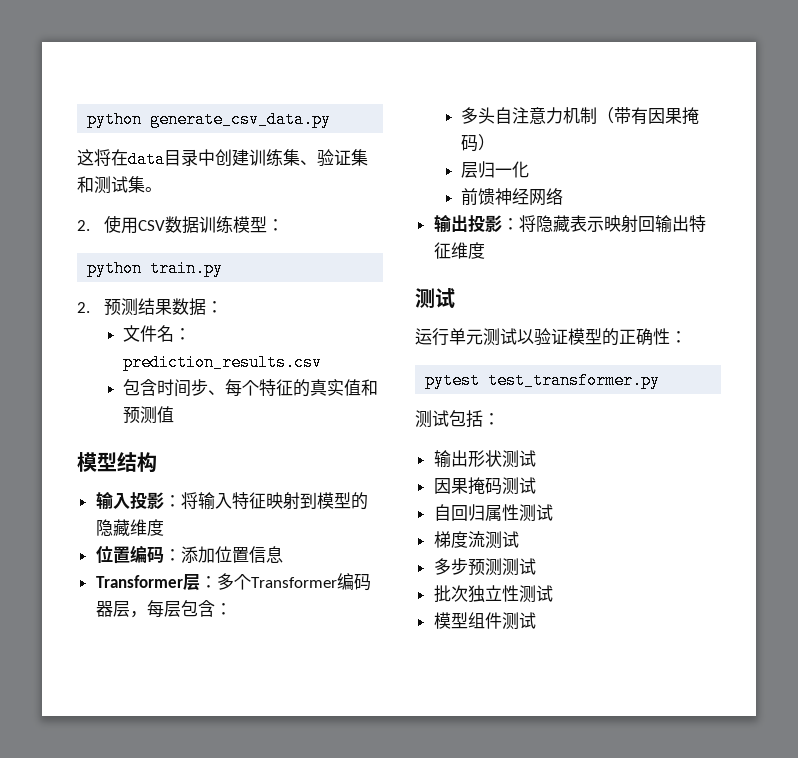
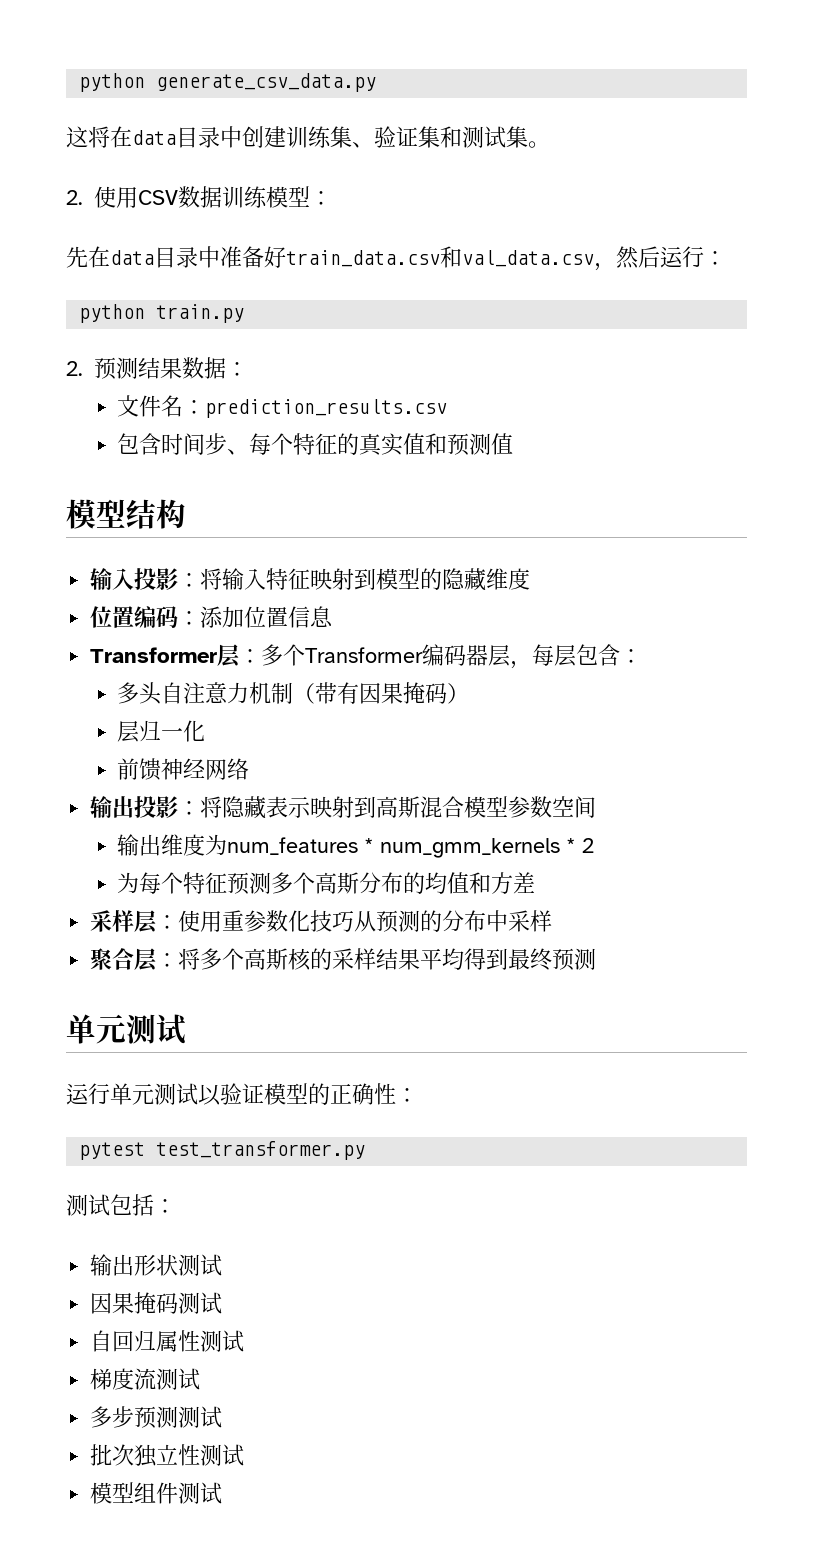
+ 先在data目录中准备好train_data.csv和val_data.csv，然后运行：
- 输出投影：将隐藏表示映射回输出特征维度
- 测试
+ 输出投影：将隐藏表示映射到高斯混合模型参数空间
+ 输出维度为num_features * num_gmm_kernels * 2
+ 为每个特征预测多个高斯分布的均值和方差
+ 采样层：使用重参数化技巧从预测的分布中采样
+ 聚合层：将多个高斯核的采样结果平均得到最终预测
+ 单元测试

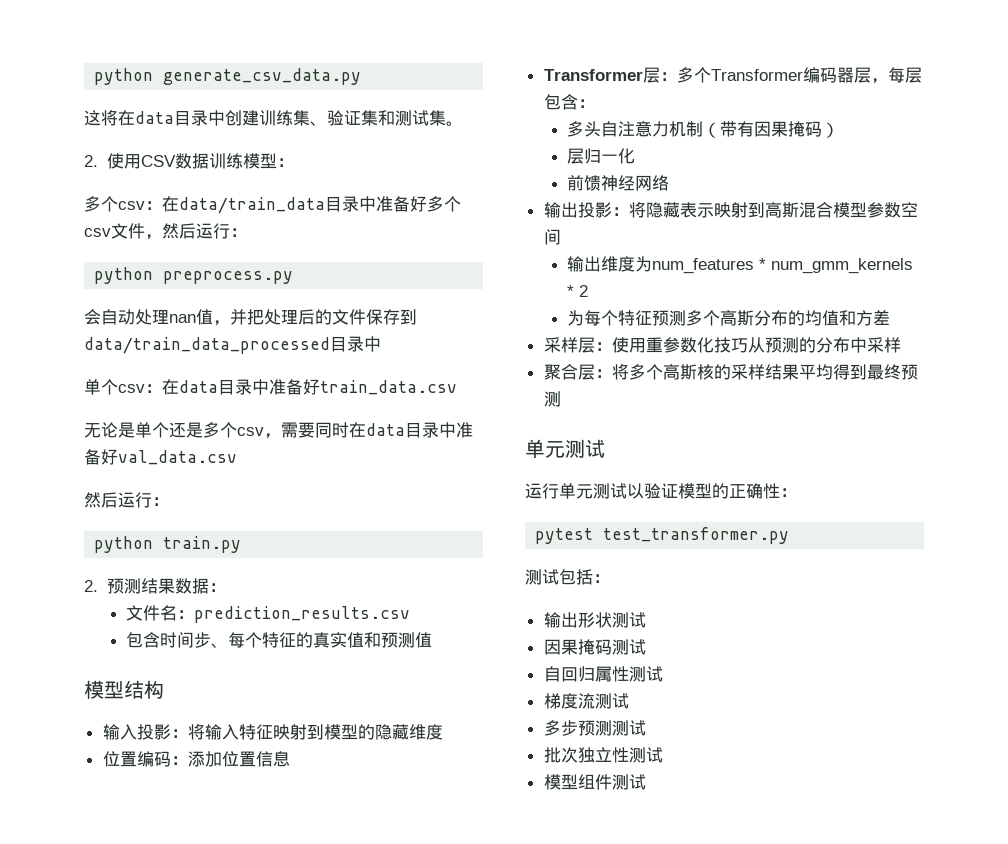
- 先在data目录中准备好train_data.csv和val_data.csv，然后运行：
+ 多个csv：在data/train_data目录中准备好多个csv文件，然后运行：
+ python preprocess.py
+ 会自动处理nan值，并把处理后的文件保存到data/train_data_processed目录中
+ 单个csv：在data目录中准备好train_data.csv
+ 无论是单个还是多个csv，需要同时在data目录中准备好val_data.csv
+ 然后运行：

